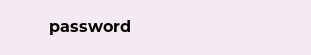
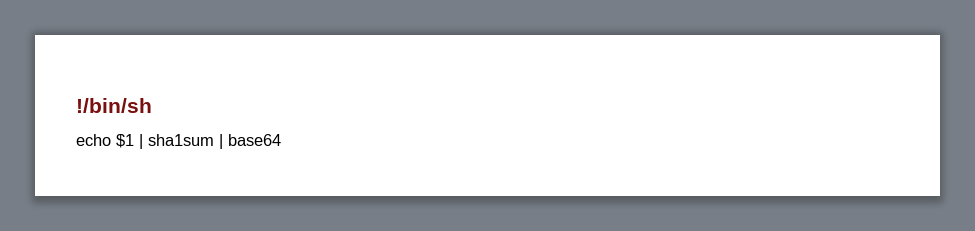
- password
+ !/bin/sh
+ echo $1 | sha1sum | base64

